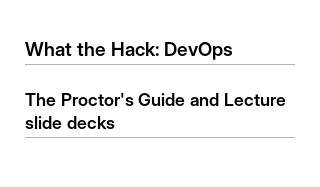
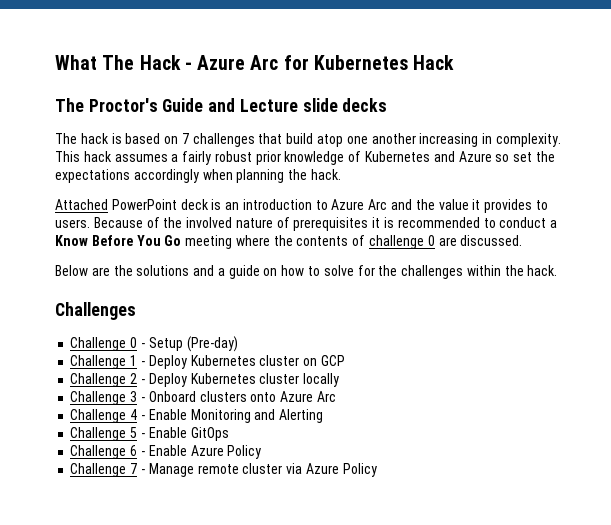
- What the Hack: DevOps
+ What The Hack - Azure Arc for Kubernetes Hack
+ The hack is based on 7 challenges that build atop one another increasing in complexity. This hack assumes a fairly robust prior knowledge of Kubernetes and Azure so set the expectations accordingly when planning the hack.
+ Attached PowerPoint deck is an introduction to Azure Arc and the value it provides to users. Because of the involved nature of prerequisites it is recommended to conduct a Know Before You Go meeting where the contents of challenge 0 are discussed.
+ Below are the solutions and a guide on how to solve for the challenges within the hack.
+ Challenges
+ Challenge 0 - Setup (Pre-day)
+ Challenge 1 - Deploy Kubernetes cluster on GCP
+ Challenge 2 - Deploy Kubernetes cluster locally
+ Challenge 3 - Onboard clusters onto Azure Arc
+ Challenge 4 - Enable Monitoring and Alerting
+ Challenge 5 - Enable GitOps
+ Challenge 6 - Enable Azure Policy
+ Challenge 7 - Manage remote cluster via Azure Policy

